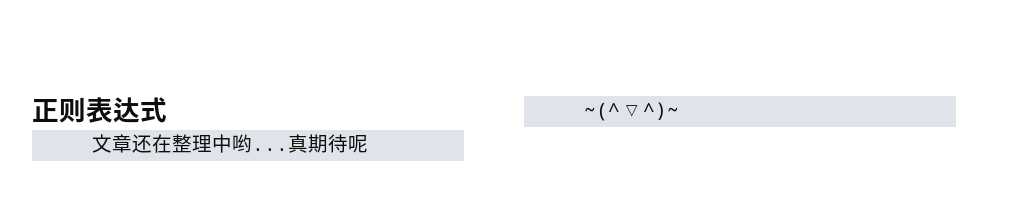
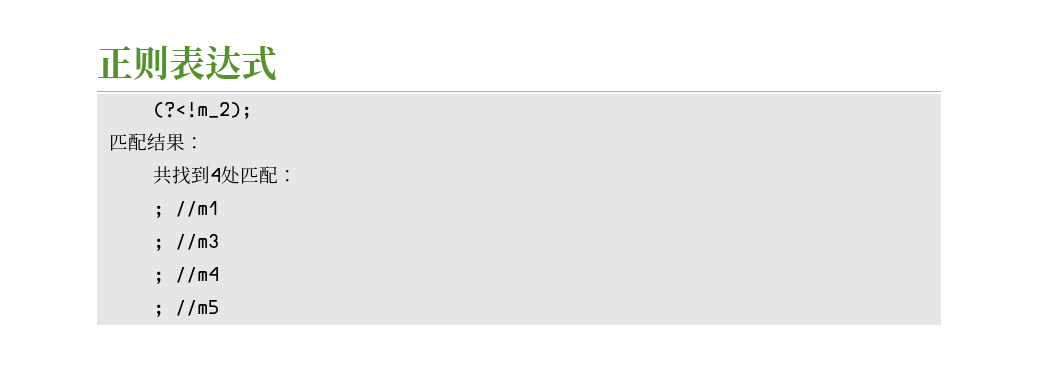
- 文章还在整理中哟...真期待呢~(^▽^)~
+ (?<!m_2);
+ 匹配结果：
+ 共找到4处匹配：
+ ; //m1
+ ; //m3
+ ; //m4
+ ; //m5

